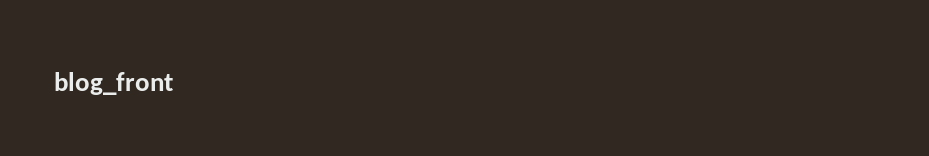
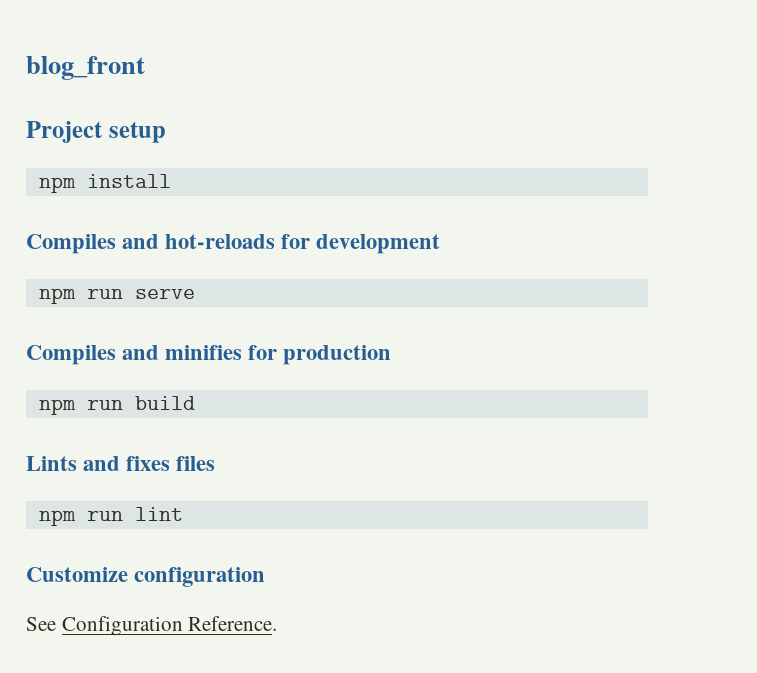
+ Project setup
+ npm install
+ Compiles and hot-reloads for development
+ npm run serve
+ Compiles and minifies for production
+ npm run build
+ Lints and fixes files
+ npm run lint
+ Customize configuration
+ See Configuration Reference.

